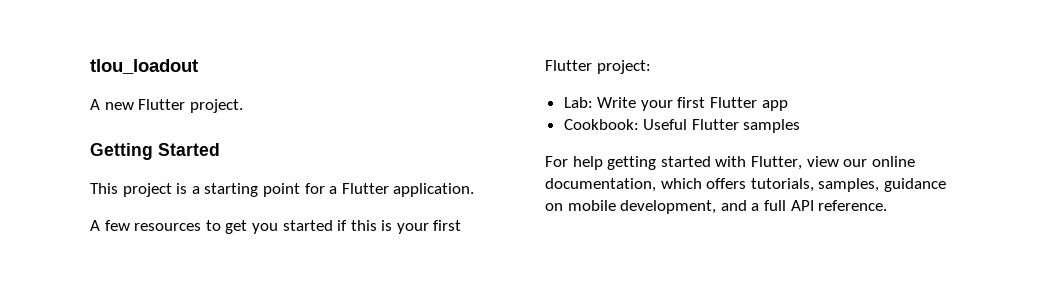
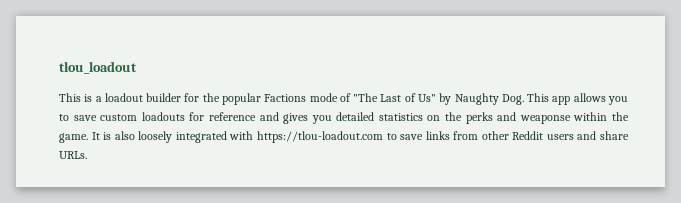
- A new Flutter project.
- Getting Started
- This project is a starting point for a Flutter application.
- A few resources to get you started if this is your first Flutter project:
- Lab: Write your first Flutter app
- Cookbook: Useful Flutter samples
- For help getting started with Flutter, view our online documentation, which offers tutorials, samples, guidance on mobile development, and a full API reference.
+ This is a loadout builder for the popular Factions mode of "The Last of Us" by Naughty Dog. This app allows you to save custom loadouts for reference and gives you detailed statistics on the perks and weaponse within the game. It is also loosely integrated with https://tlou-loadout.com to save links from other Reddit users and share URLs.

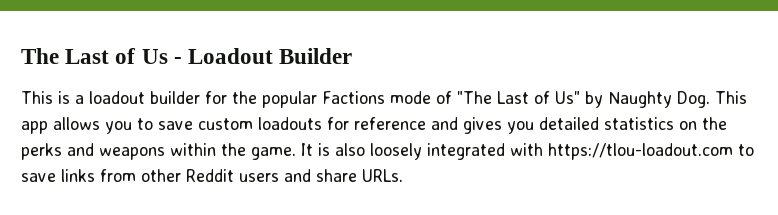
- tlou_loadout
+ The Last of Us - Loadout Builder
- This is a loadout builder for the popular Factions mode of "The Last of Us" by Naughty Dog. This app allows you to save custom loadouts for reference and gives you detailed statistics on the perks and weaponse within the game.
+ This is a loadout builder for the popular Factions mode of "The Last of Us" by Naughty Dog. This app allows you to save custom loadouts for reference and gives you detailed statistics on the perks and weapons within the game.

